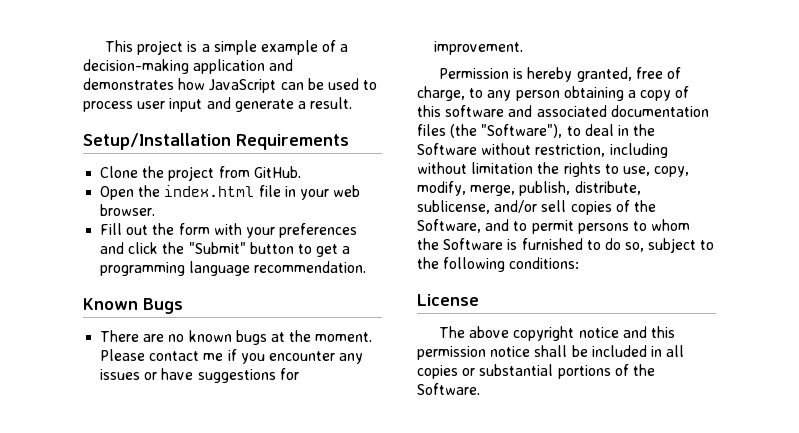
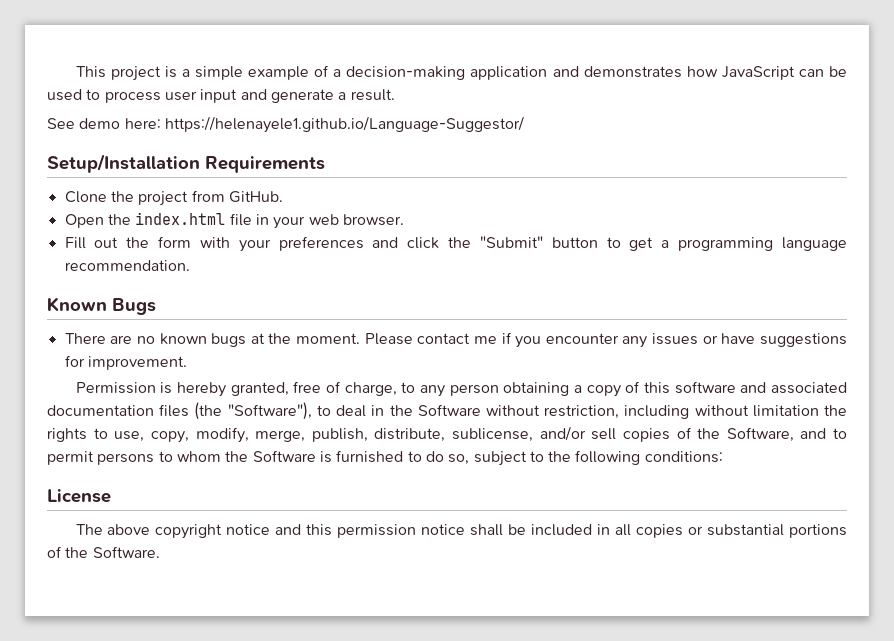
+ See demo here: https://helenayele1.github.io/Language-Suggestor/

